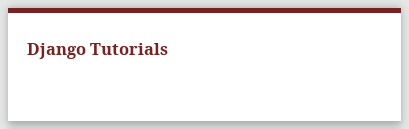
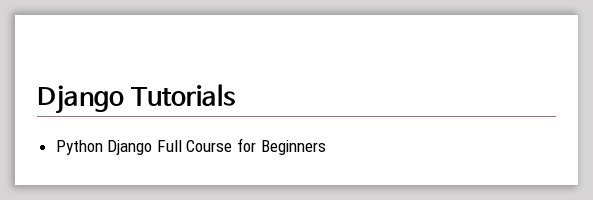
+ Python Django Full Course for Beginners

